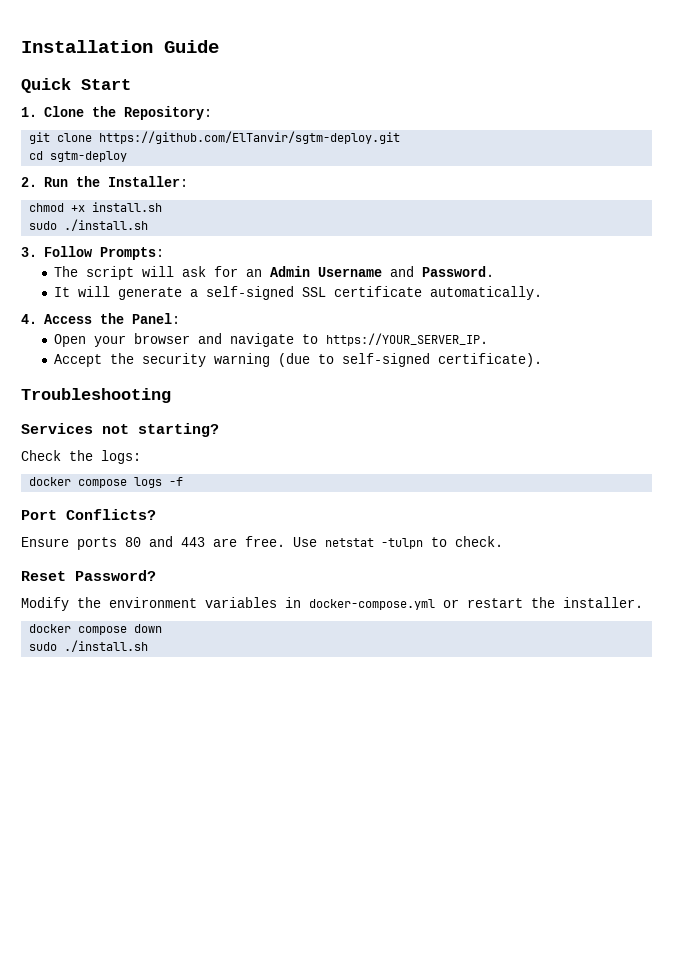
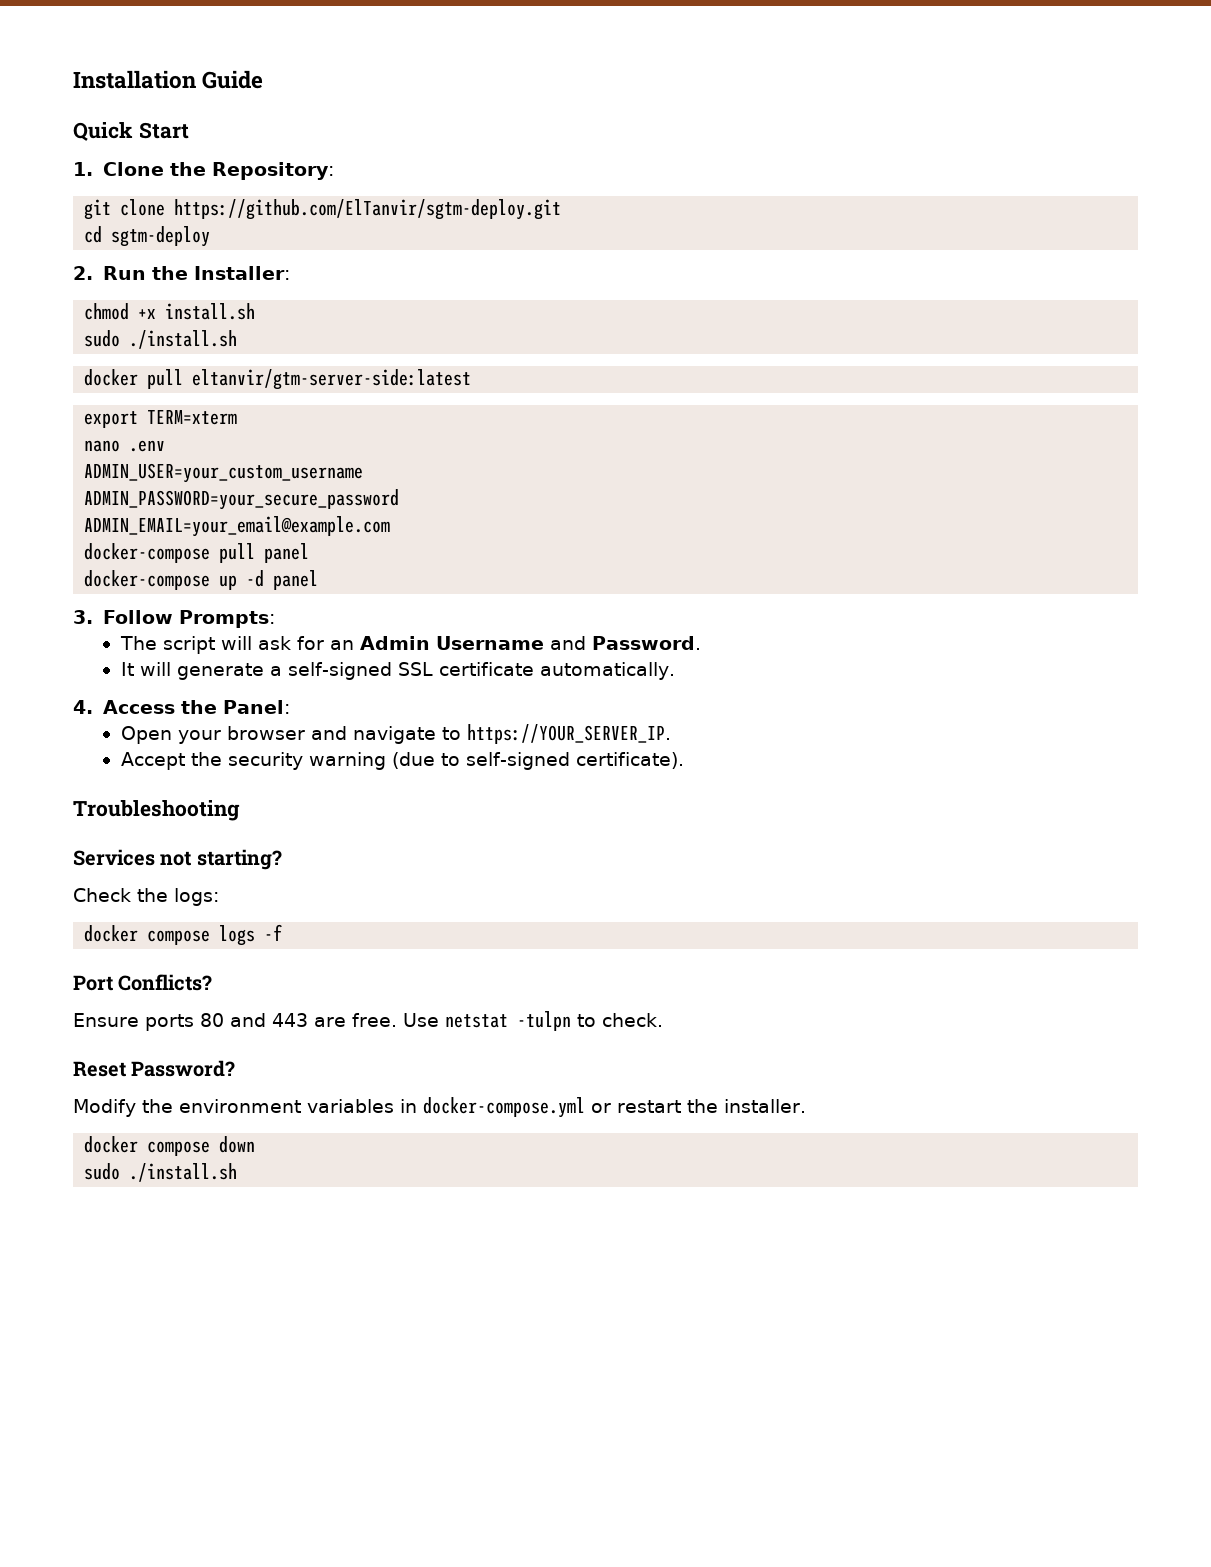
+ docker pull eltanvir/gtm-server-side:latest
+ export TERM=xterm
+ nano .env
+ ADMIN_USER=your_custom_username
+ ADMIN_PASSWORD=your_secure_password
+ ADMIN_EMAIL=your_email@example.com
+ docker-compose pull panel
+ docker-compose up -d panel

